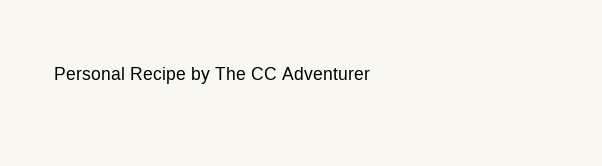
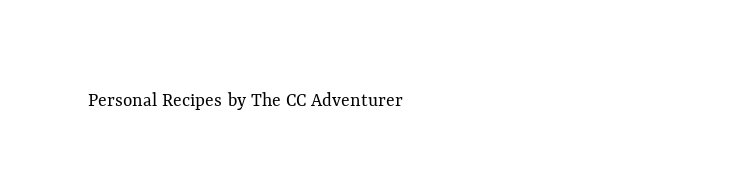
- Personal Recipe by The CC Adventurer
+ Personal Recipes by The CC Adventurer

